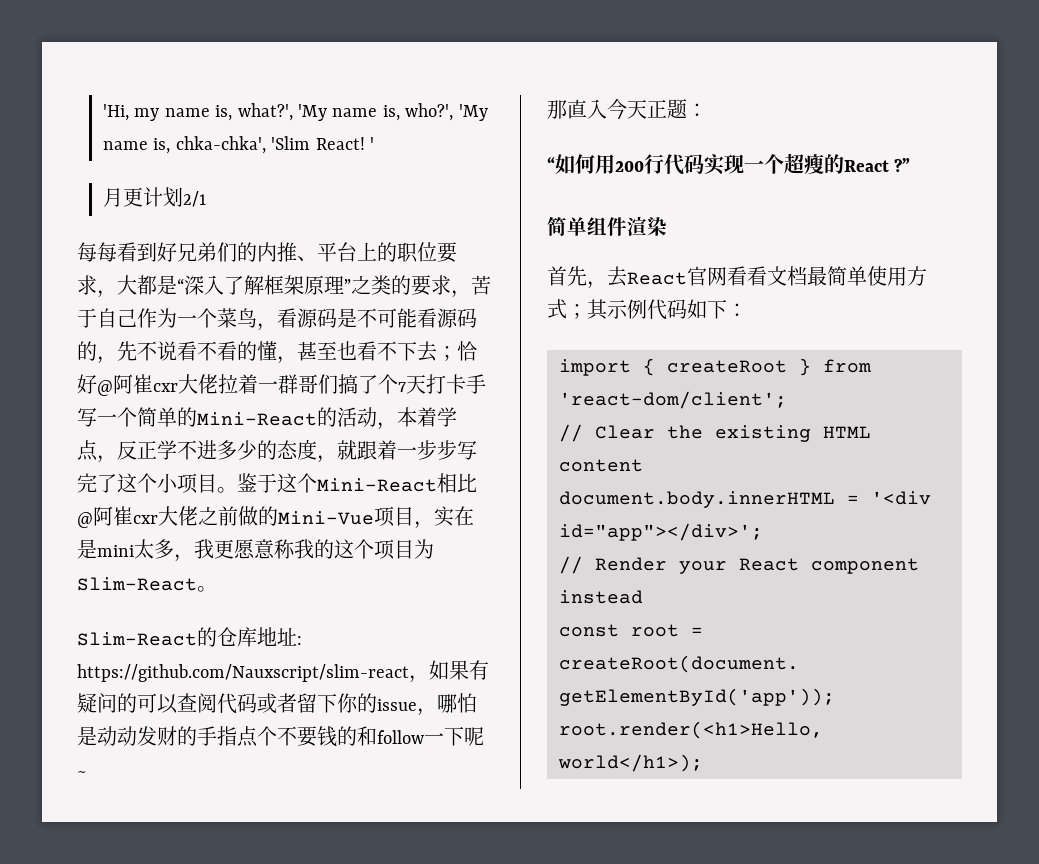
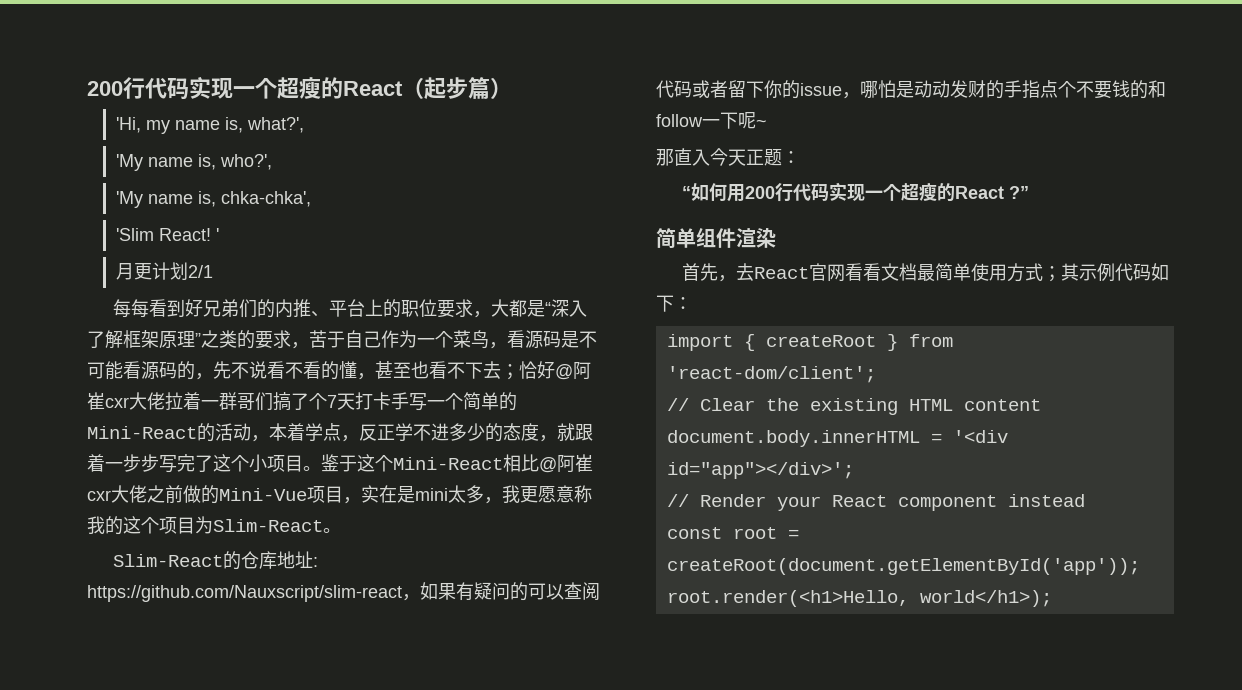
+ 200行代码实现一个超瘦的React（起步篇）
- 'Hi, my name is, what?', 'My name is, who?', 'My name is, chka-chka', 'Slim React!
+ 'Hi, my name is, what?',
+ 'My name is, who?',
+ 'My name is, chka-chka',
+ 'Slim React!

